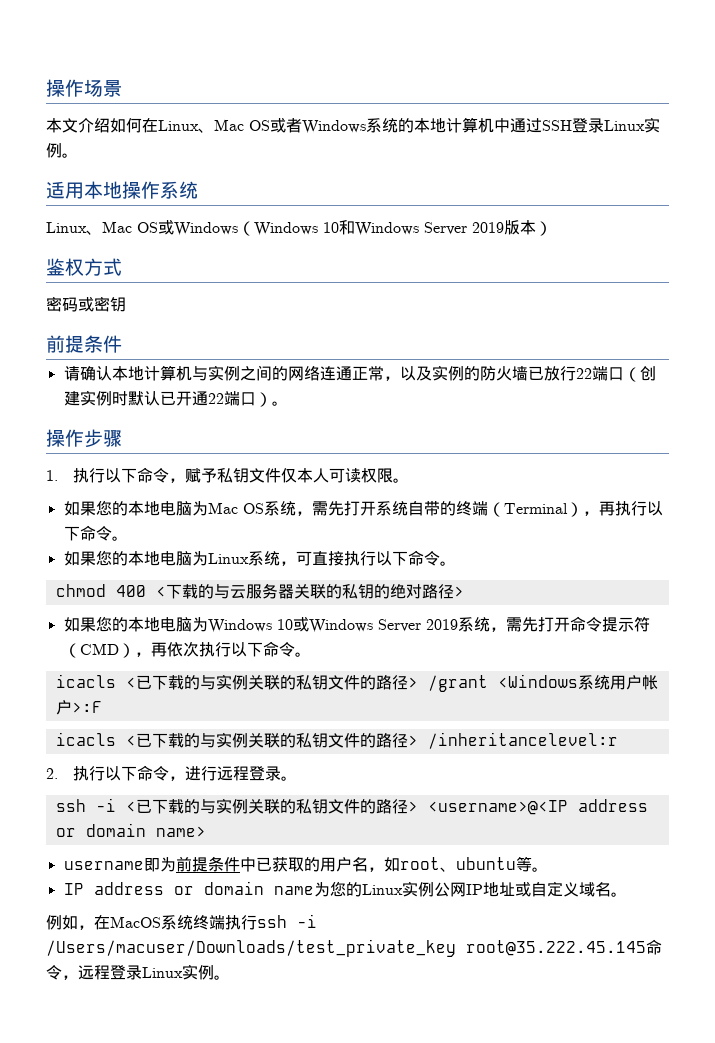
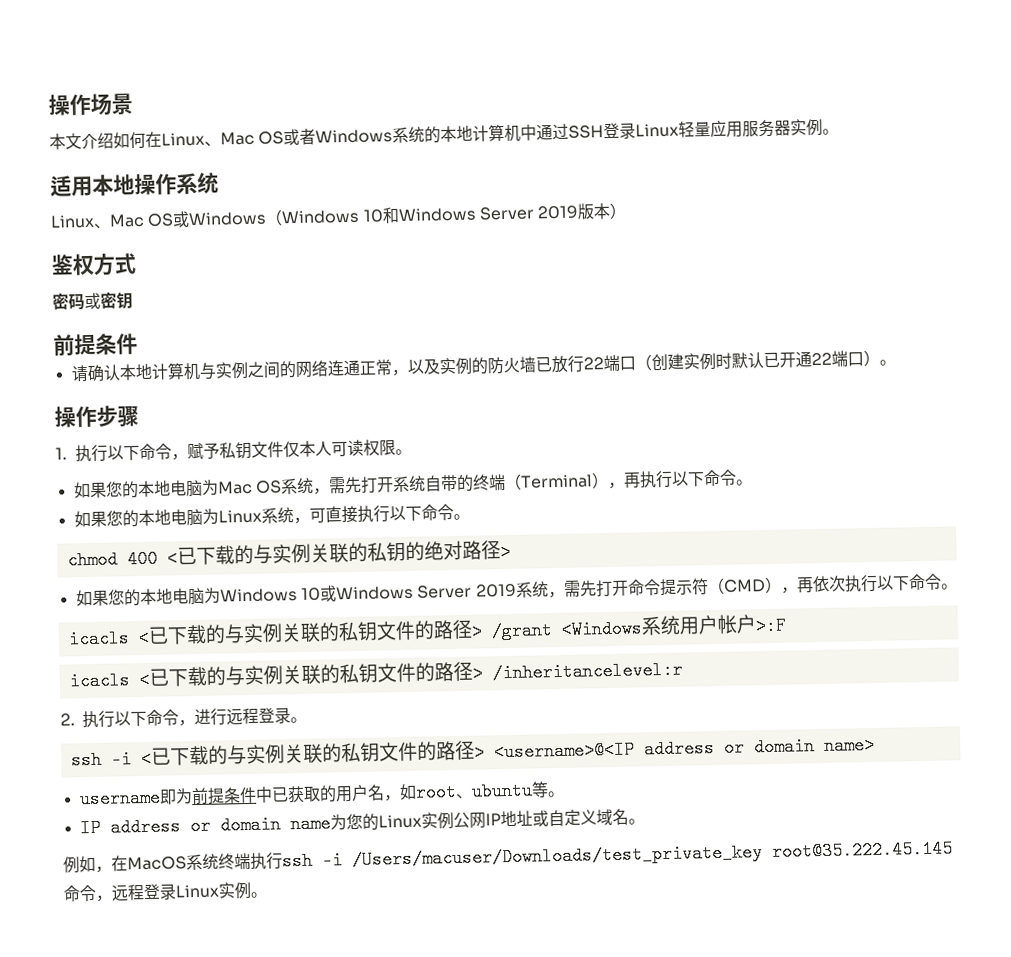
- 本文介绍如何在Linux、Mac OS或者Windows系统的本地计算机中通过SSH登录Linux实例。
+ 本文介绍如何在Linux、Mac OS或者Windows系统的本地计算机中通过SSH登录Linux轻量应用服务器实例。
- chmod 400 <下载的与云服务器关联的私钥的绝对路径>
+ chmod 400 <已下载的与实例关联的私钥的绝对路径>

